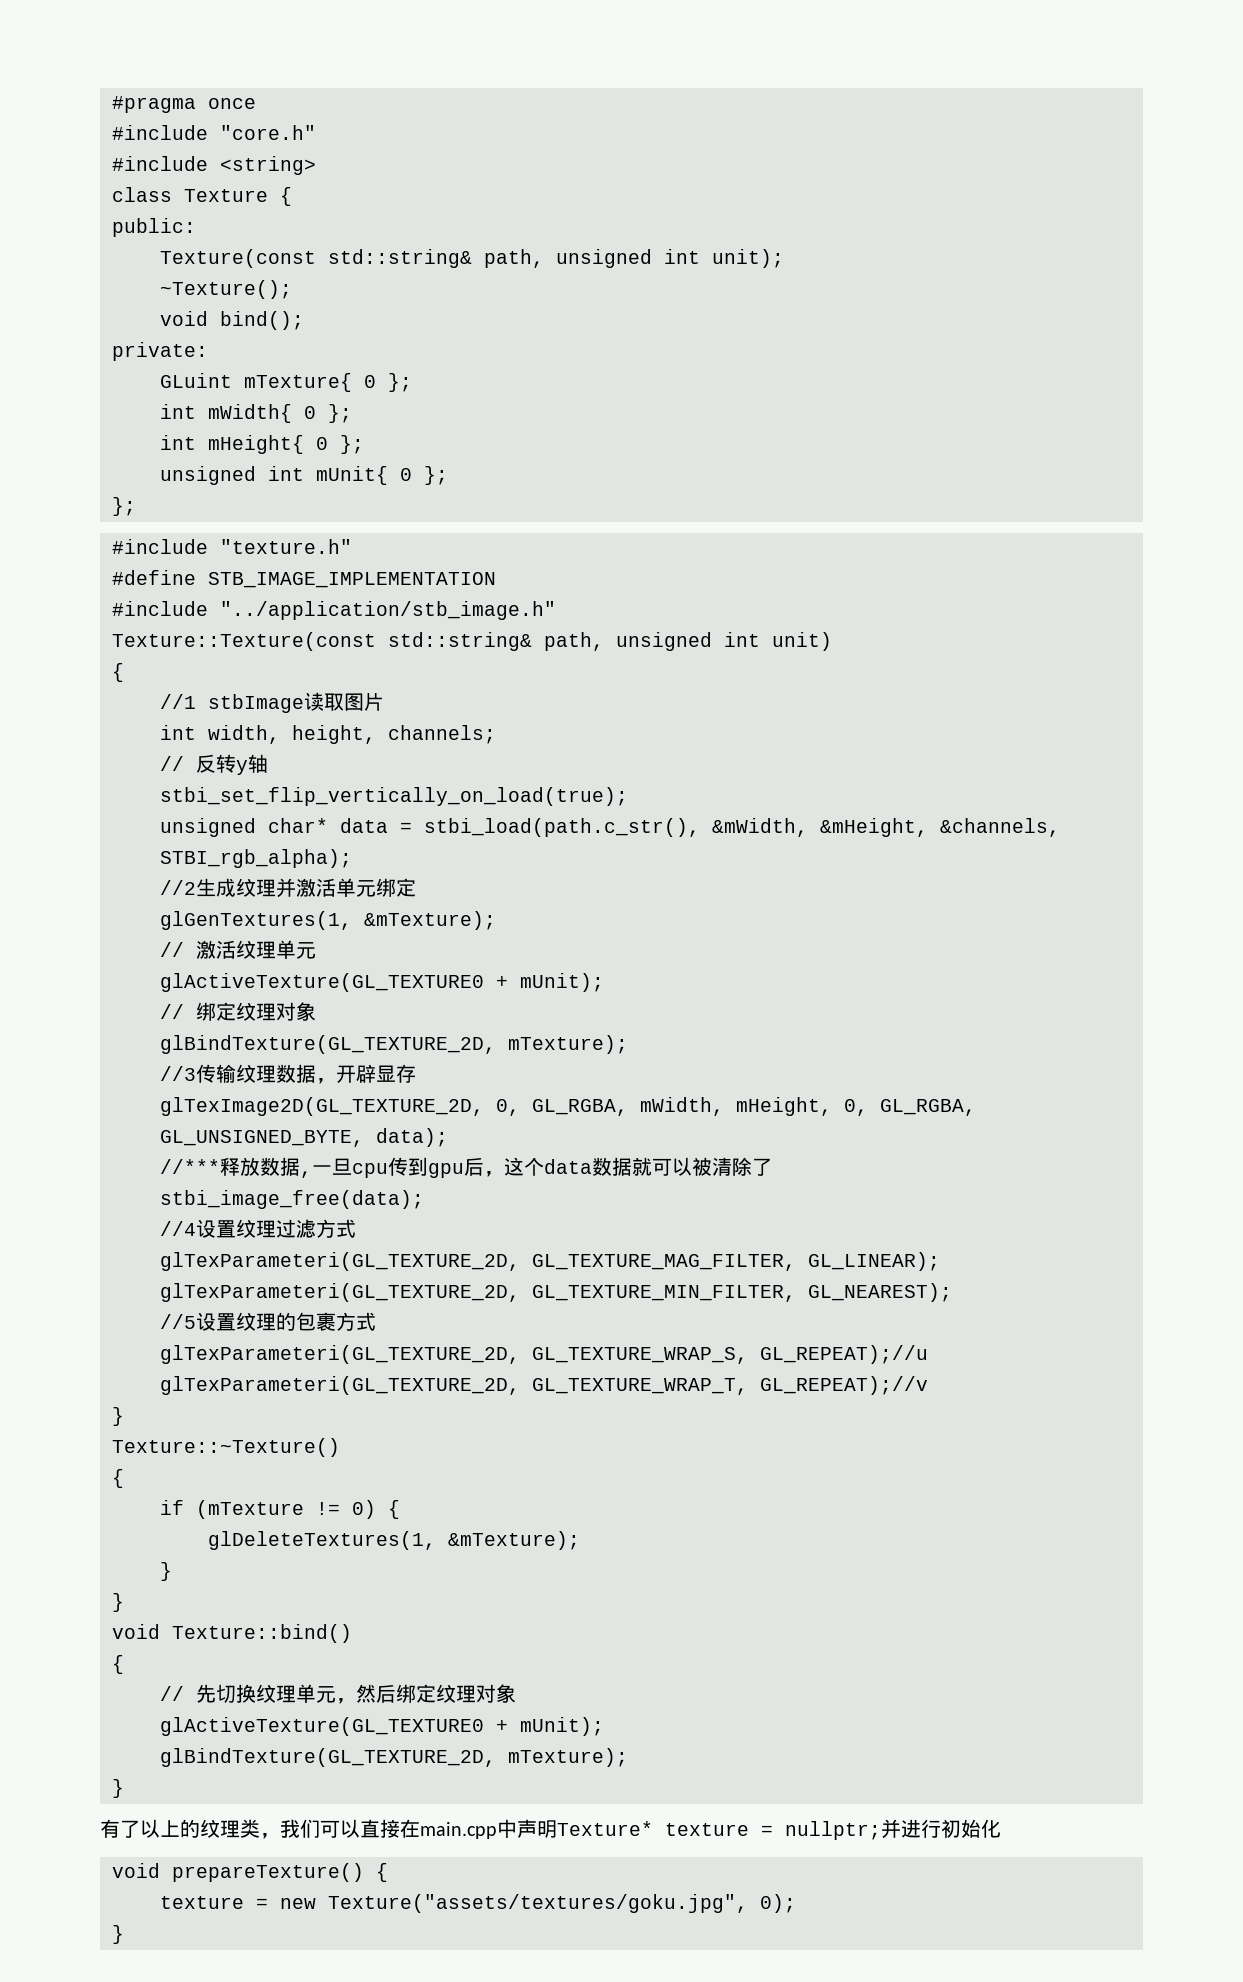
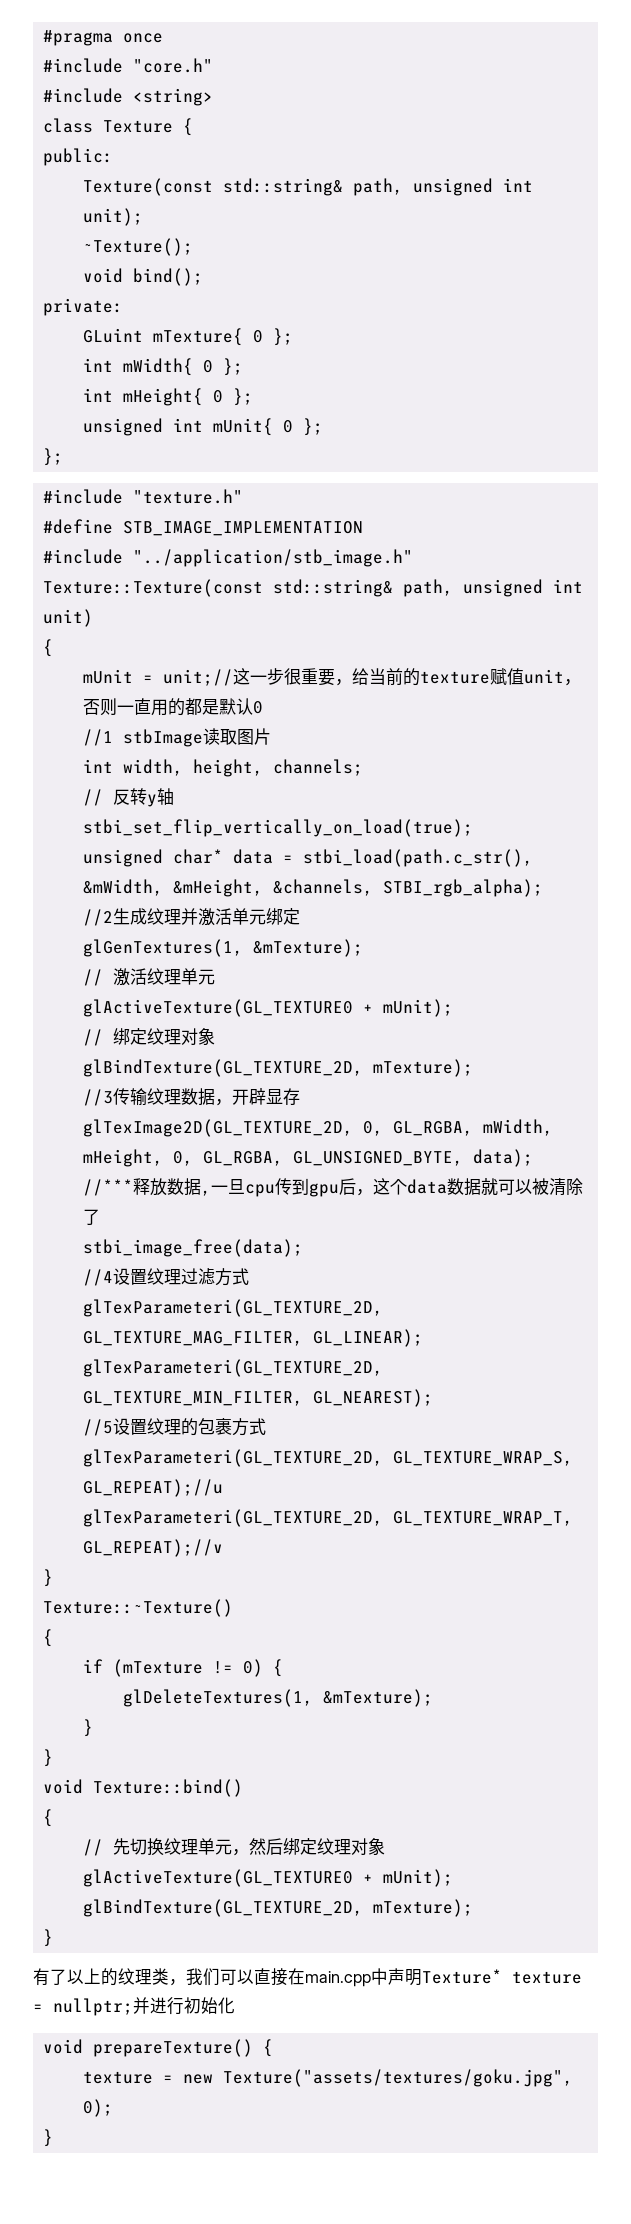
+ mUnit = unit;//这一步很重要，给当前的texture赋值unit，否则一直用的都是默认0

